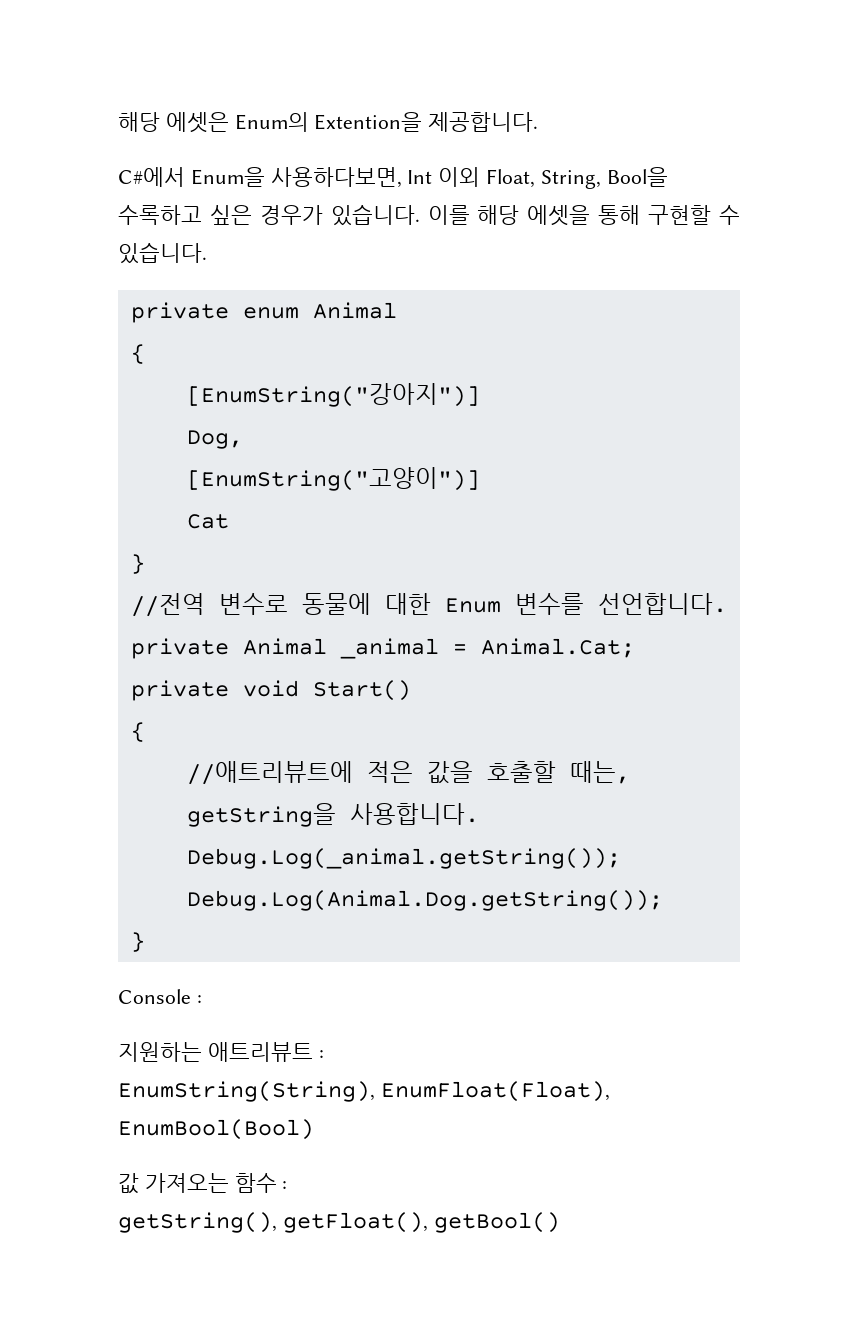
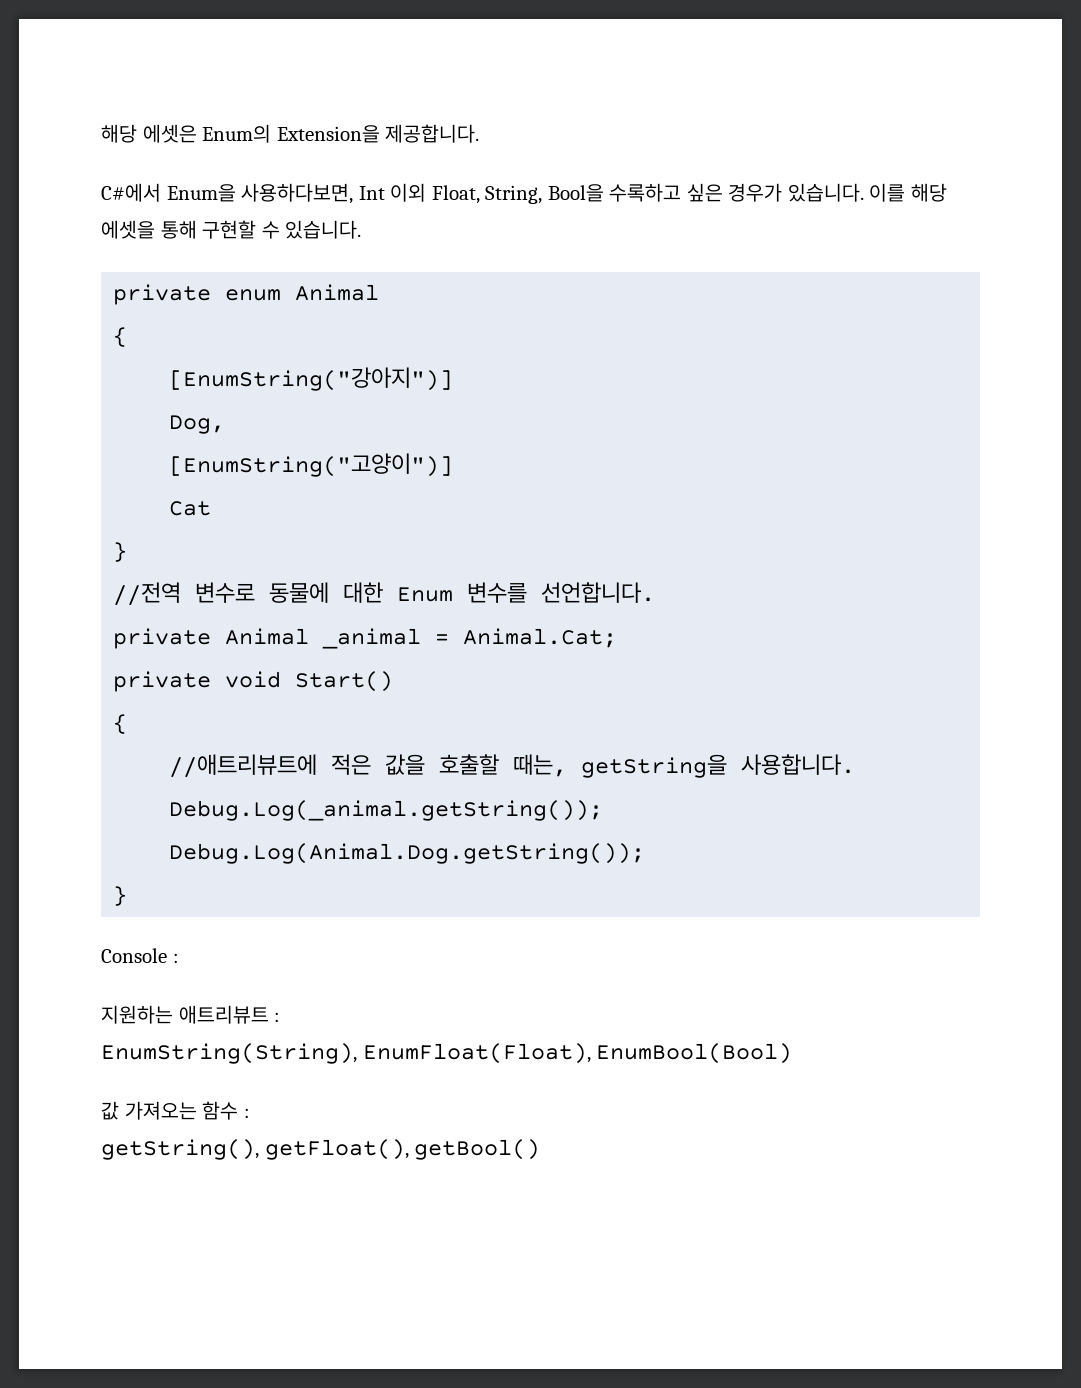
- 해당 에셋은 Enum의 Extention을 제공합니다.
+ 해당 에셋은 Enum의 Extension을 제공합니다.

